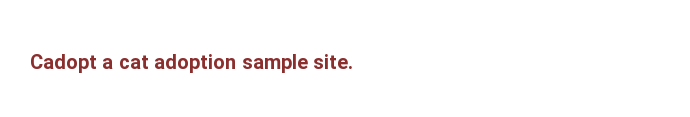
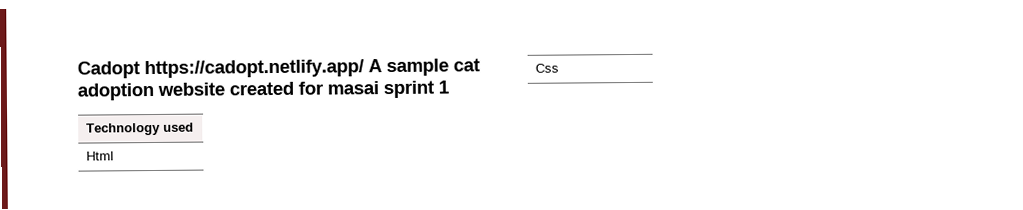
- Cadopt a cat adoption sample site.
+ Cadopt https://cadopt.netlify.app/ A sample cat adoption website created for masai sprint 1
+ Technology used
+ Html
+ Css

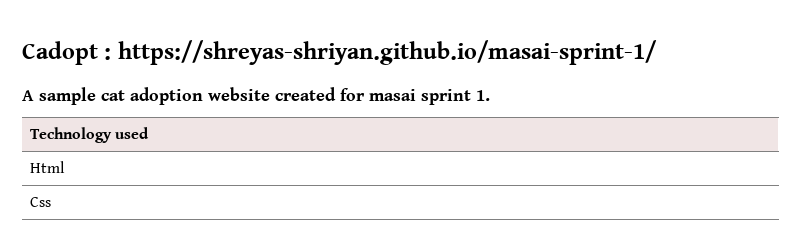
- Cadopt https://cadopt.netlify.app/ A sample cat adoption website created for masai sprint 1
+ Cadopt : https://shreyas-shriyan.github.io/masai-sprint-1/
+ A sample cat adoption website created for masai sprint 1.

